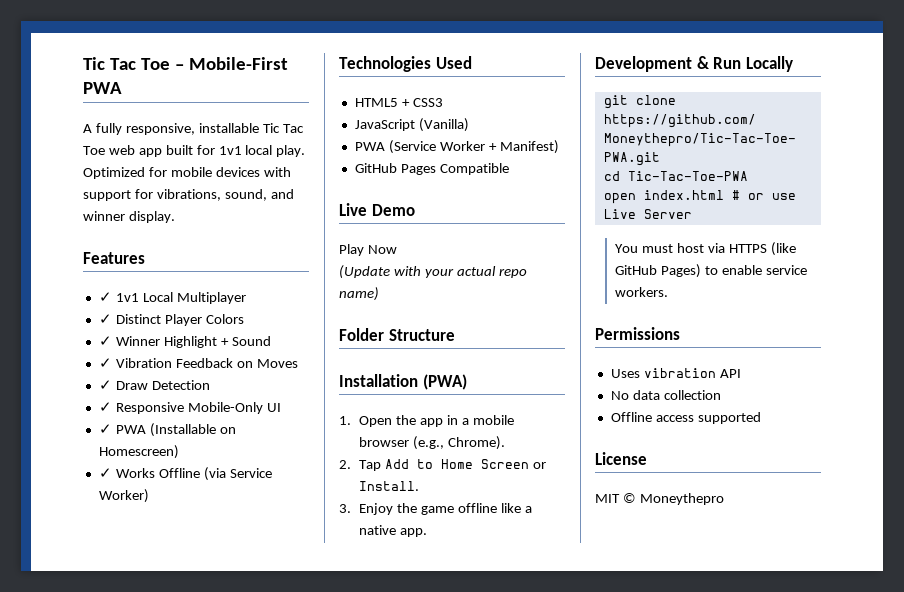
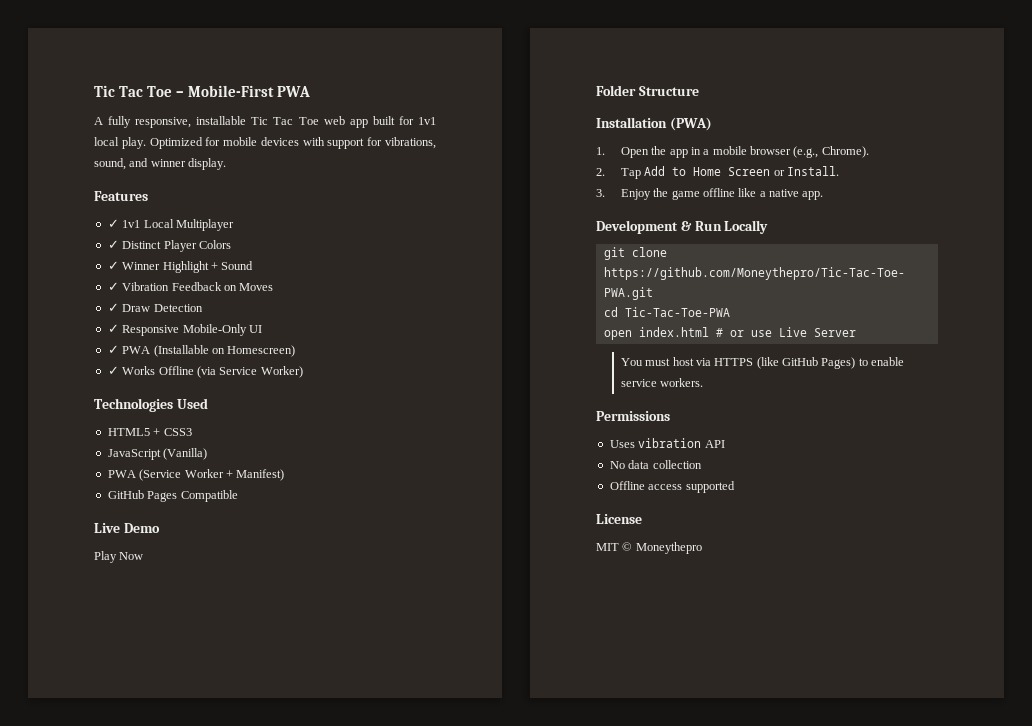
- (Update with your actual repo name)

